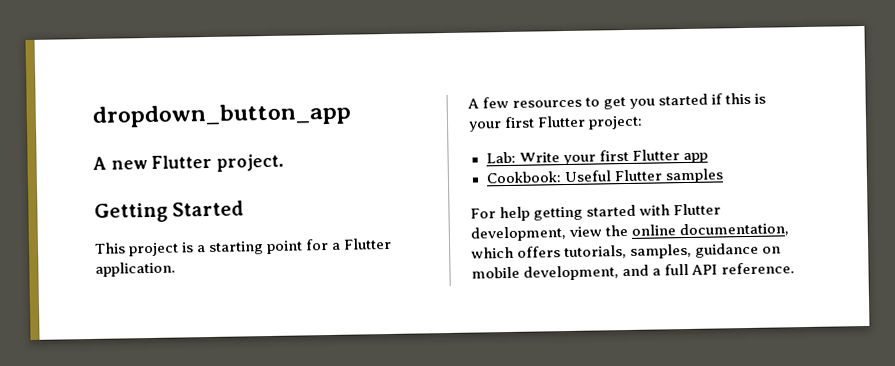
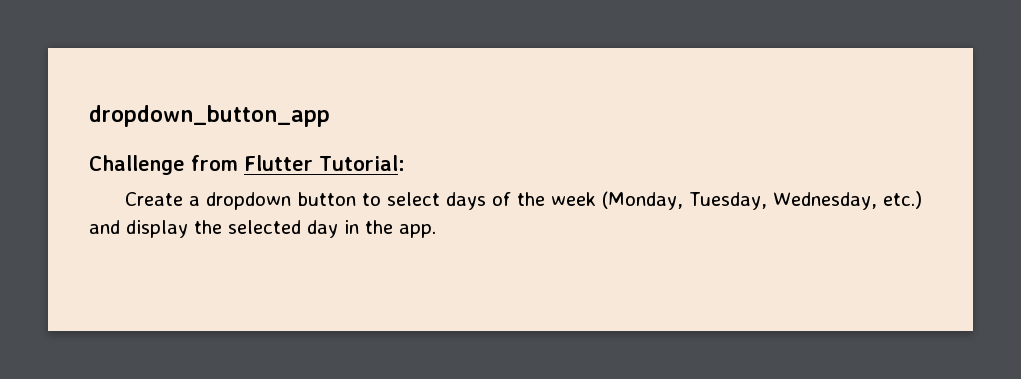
- A new Flutter project.
- Getting Started
- This project is a starting point for a Flutter application.
- A few resources to get you started if this is your first Flutter project:
- Lab: Write your first Flutter app
- Cookbook: Useful Flutter samples
- For help getting started with Flutter development, view the online documentation, which offers tutorials, samples, guidance on mobile development, and a full API reference.
+ Challenge from Flutter Tutorial:
+ Create a dropdown button to select days of the week (Monday, Tuesday, Wednesday, etc.) and display the selected day in the app.

